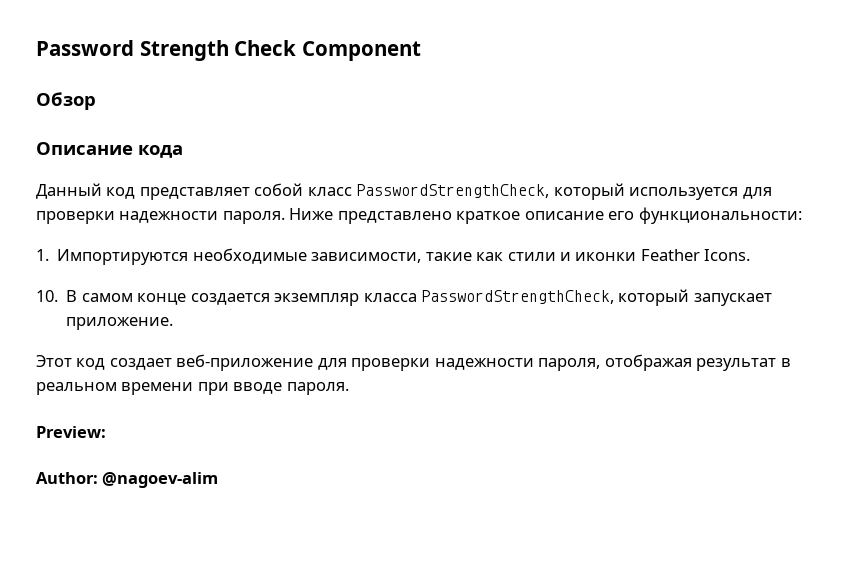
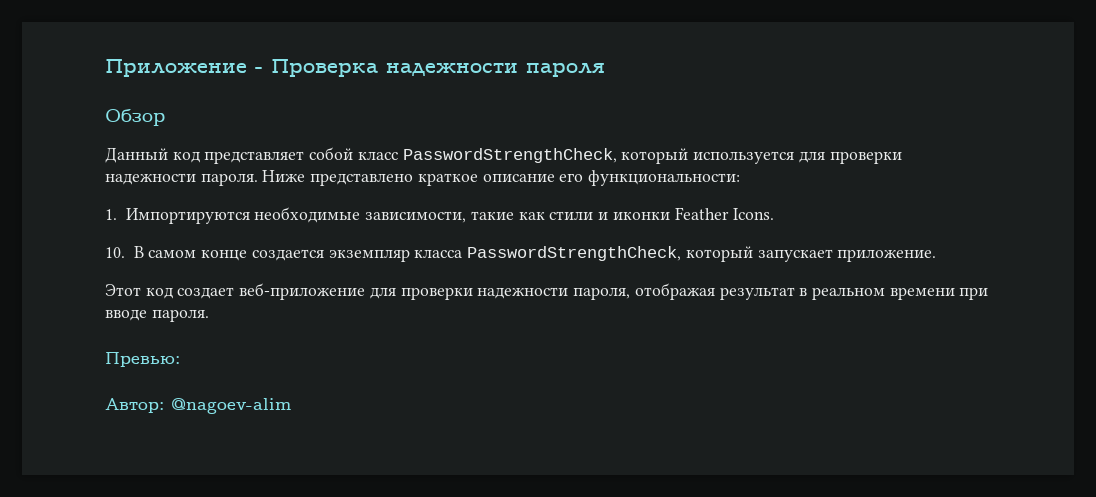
- Password Strength Check Component
+ Приложение - Проверка надежности пароля
- Описание кода
- Preview:
- Author: @nagoev-alim
+ Превью:
+ Автор: @nagoev-alim

